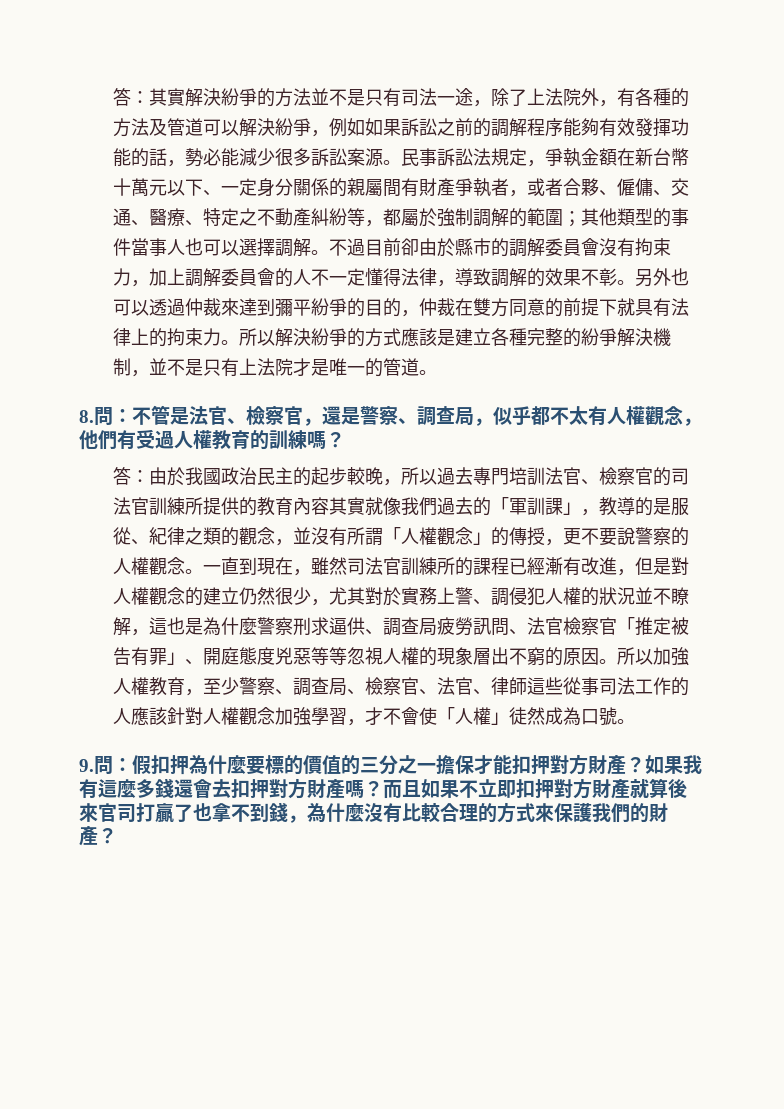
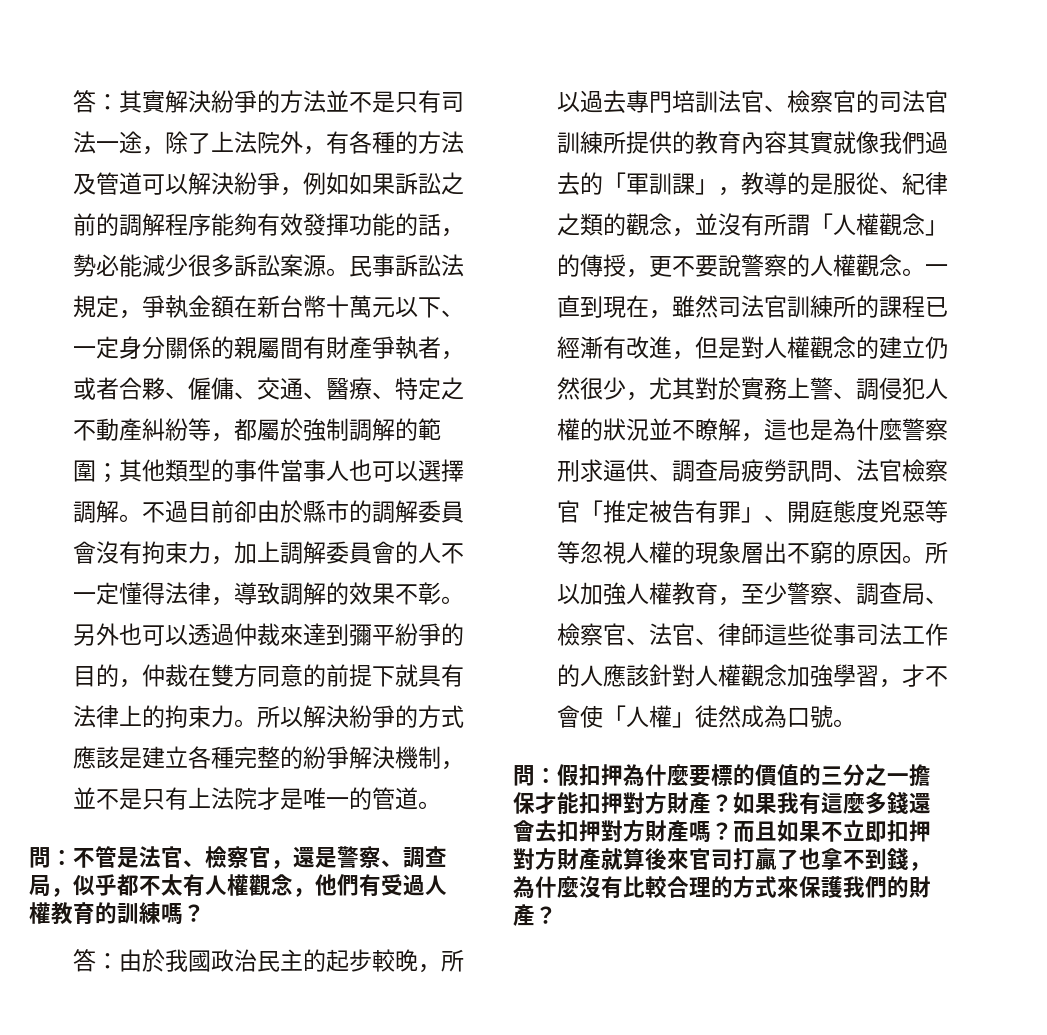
- 8.問：不管是法官、檢察官，還是警察、調查局，似乎都不太有人權觀念，他們有受過人權教育的訓練嗎？
+ 問：不管是法官、檢察官，還是警察、調查局，似乎都不太有人權觀念，他們有受過人權教育的訓練嗎？
- 9.問：假扣押為什麼要標的價值的三分之一擔保才能扣押對方財產？
+ 問：假扣押為什麼要標的價值的三分之一擔保才能扣押對方財產？

